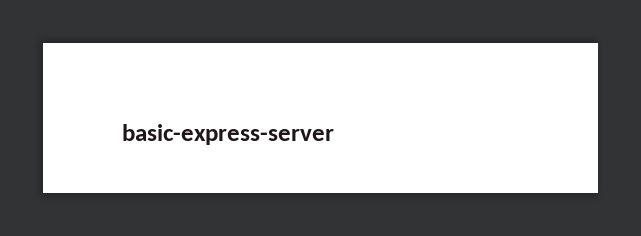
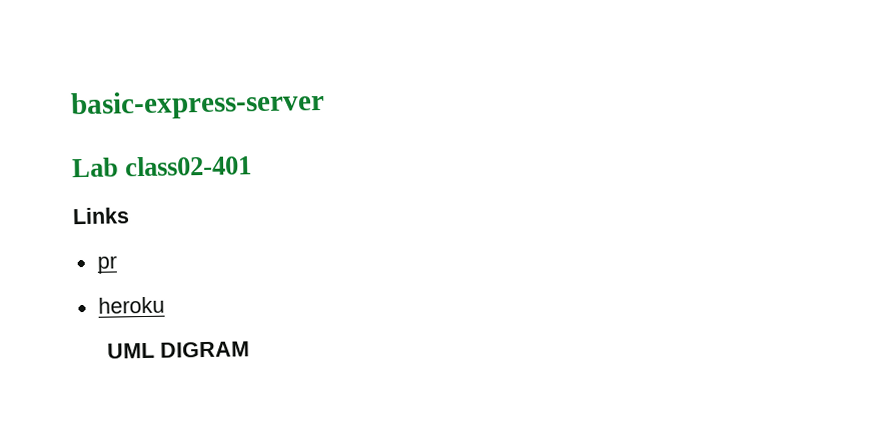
+ Lab class02-401
+ Links
+ pr
+ heroku
+ UML DIGRAM

